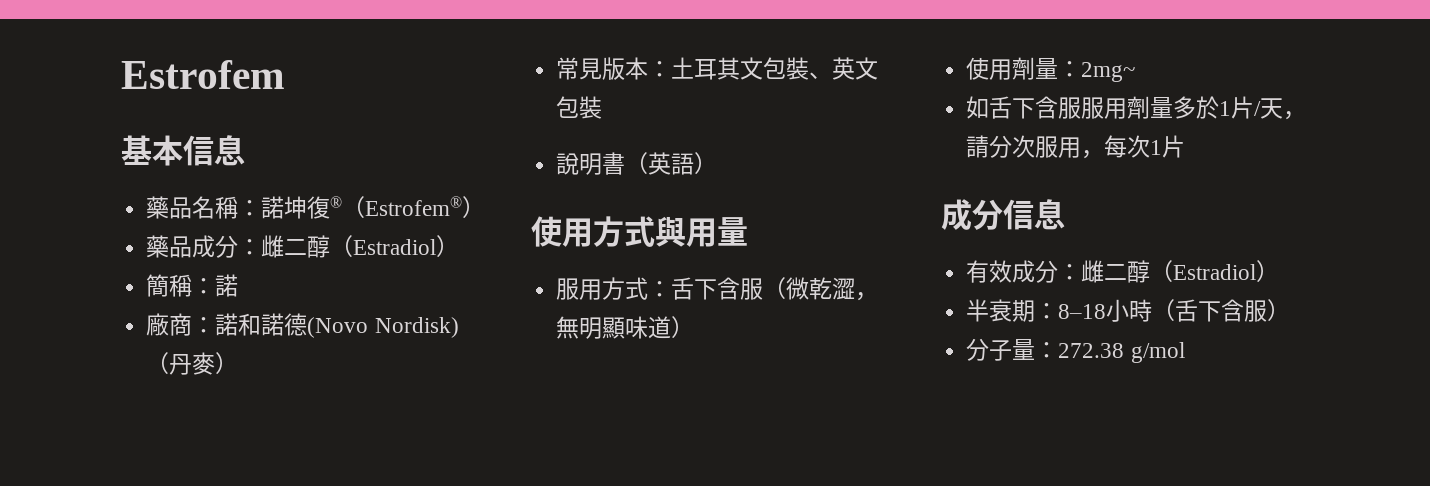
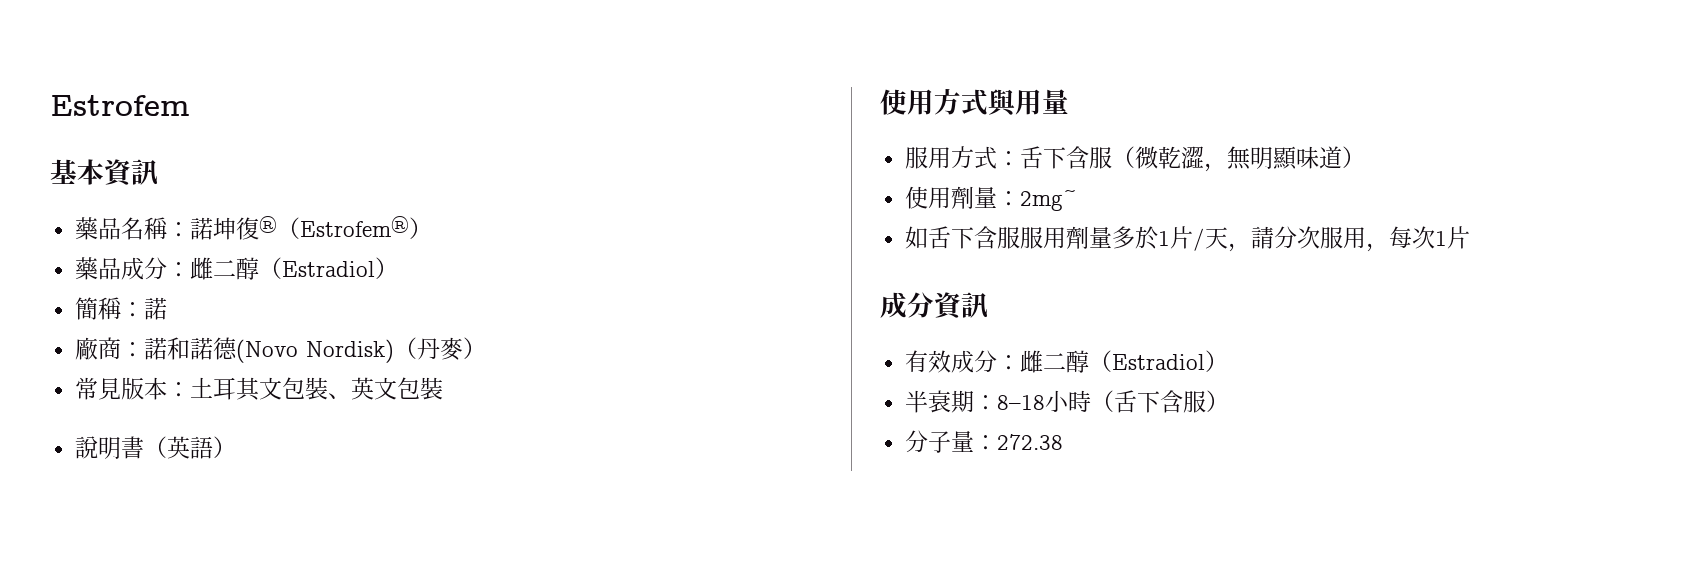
- 基本信息
+ 基本資訊
- 成分信息
+ 成分資訊
- 分子量：272.38 g/mol
+ 分子量：272.38

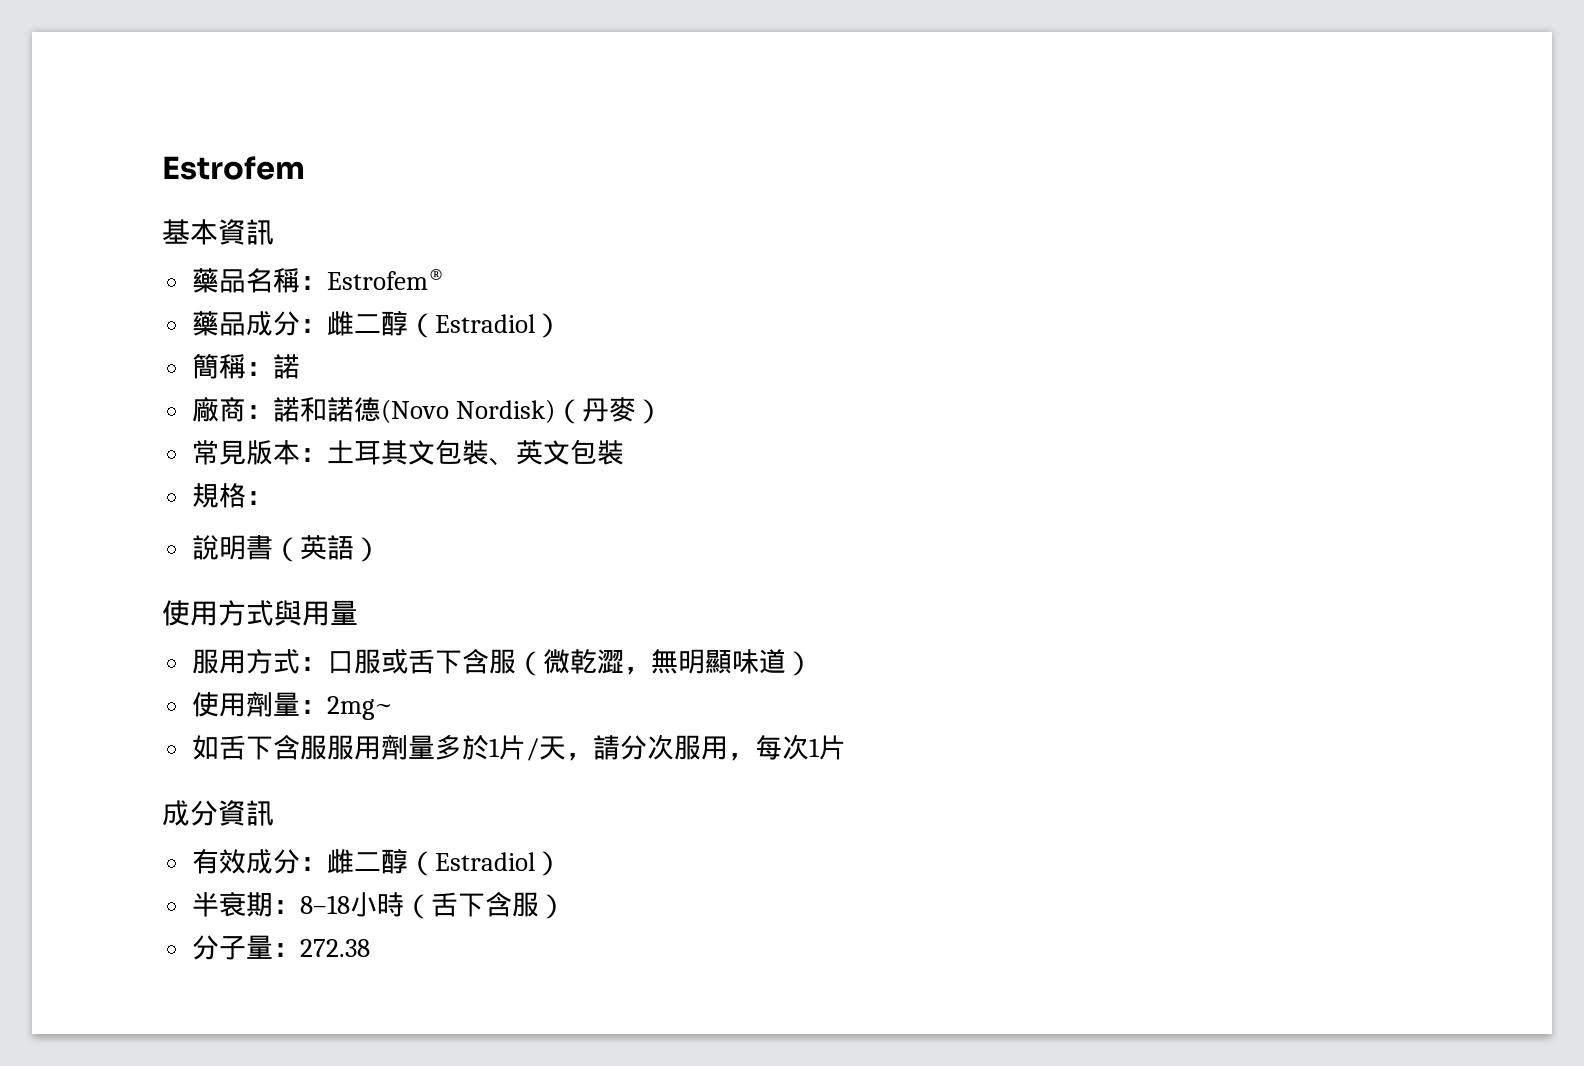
- 藥品名稱：諾坤復®（Estrofem®）
+ 藥品名稱：Estrofem®
+ 規格：
- 服用方式：舌下含服（微乾澀，無明顯味道）
+ 服用方式：口服或舌下含服（微乾澀，無明顯味道）

